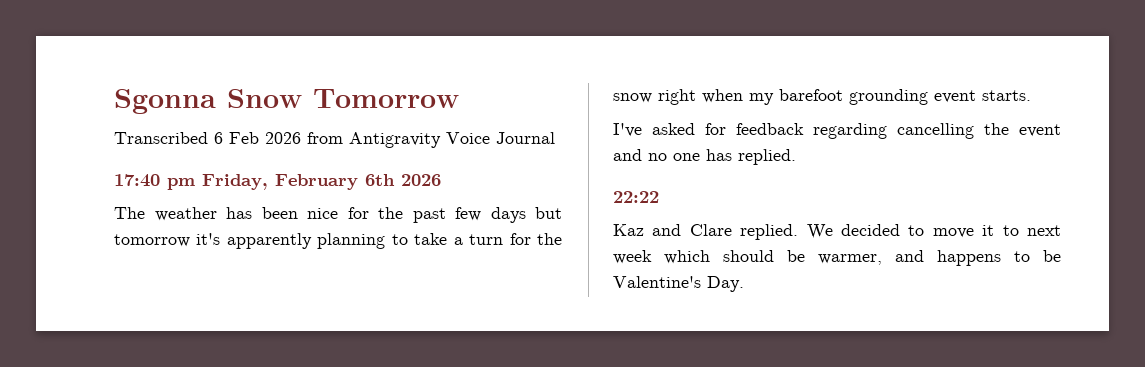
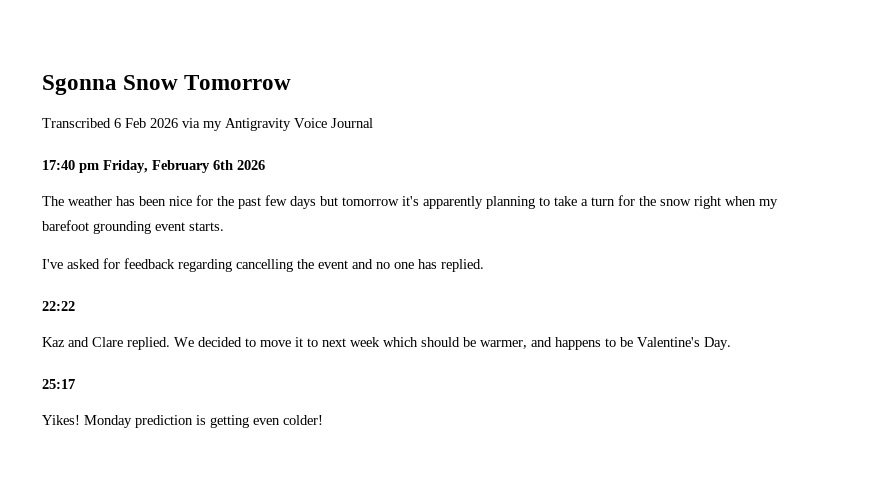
- Transcribed 6 Feb 2026 from Antigravity Voice Journal
+ Transcribed 6 Feb 2026 via my Antigravity Voice Journal
+ 25:17
+ Yikes! Monday prediction is getting even colder!

